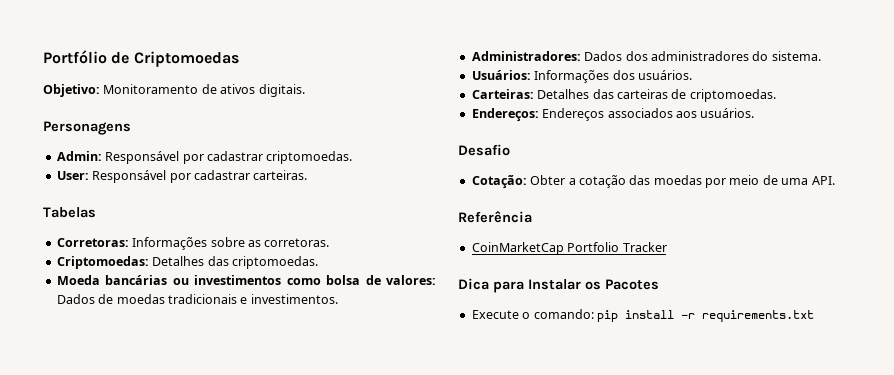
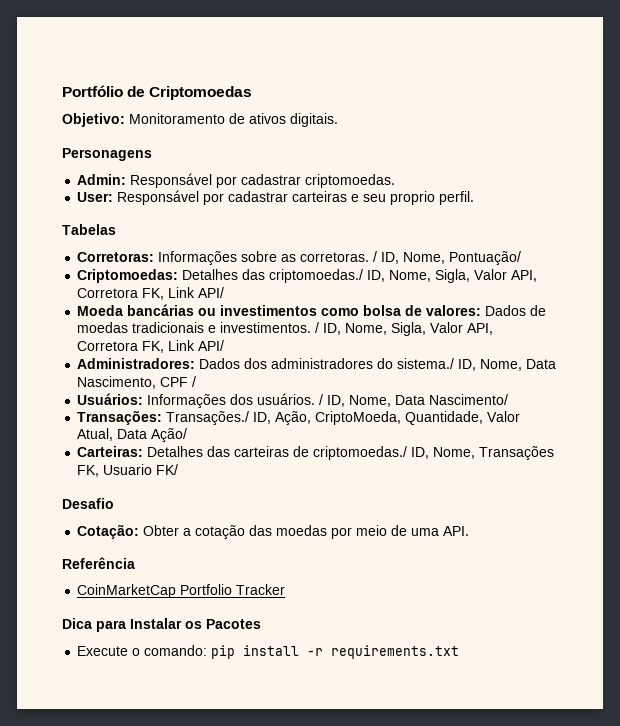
- User: Responsável por cadastrar carteiras.
+ User: Responsável por cadastrar carteiras e seu proprio perfil.
+ / ID, Nome, Pontuação/
- Criptomoedas: Detalhes das criptomoedas.
+ Criptomoedas: Detalhes das criptomoedas./ ID, Nome, Sigla, Valor API, Corretora FK, Link API/
+ / ID, Nome, Sigla, Valor API, Corretora FK, Link API/
- Administradores: Dados dos administradores do sistema.
- Usuários: Informações dos usuários.
+ Administradores: Dados dos administradores do sistema./ ID, Nome, Data Nascimento, CPF /
+ Usuários: Informações dos usuários. / ID, Nome, Data Nascimento/
+ Transações: Transações./ ID, Ação, CriptoMoeda, Quantidade, Valor Atual, Data Ação/
- Carteiras: Detalhes das carteiras de criptomoedas.
- Endereços: Endereços associados aos usuários.
+ Carteiras: Detalhes das carteiras de criptomoedas./ ID, Nome, Transações FK, Usuario FK/

